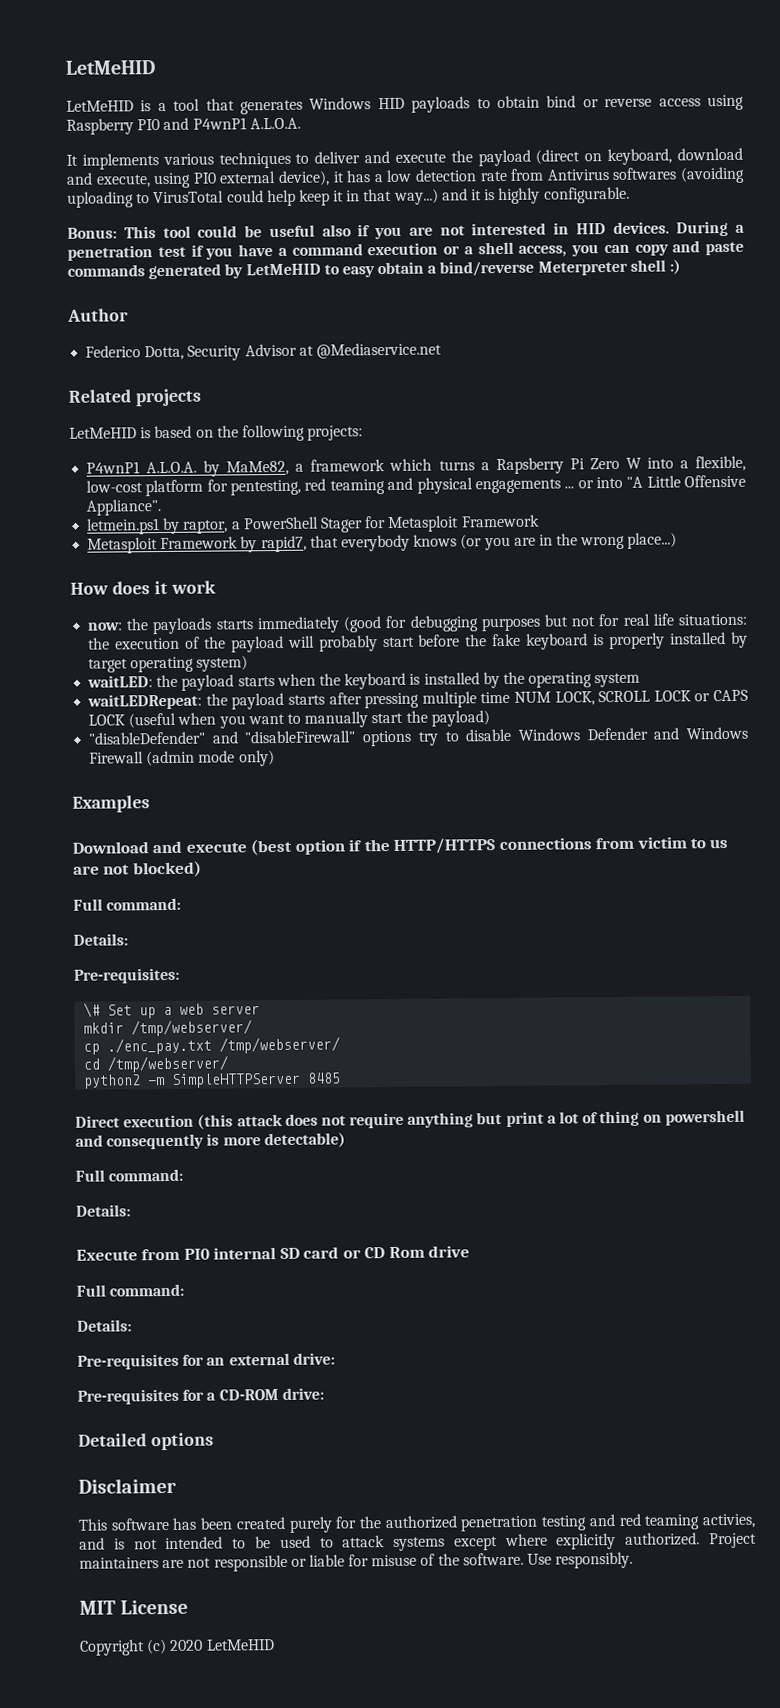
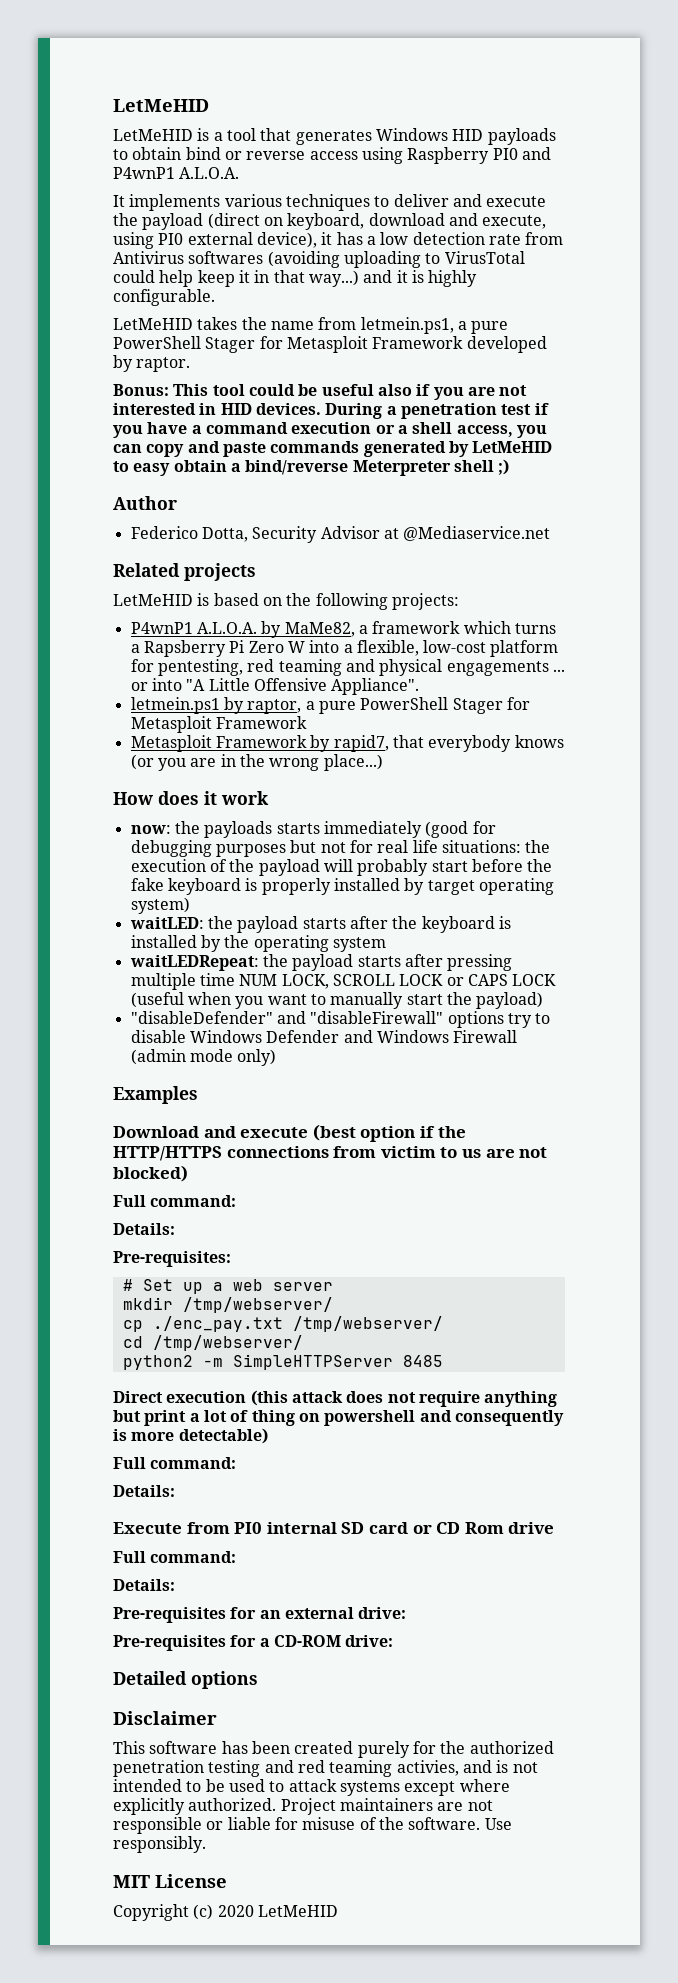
+ LetMeHID takes the name from letmein.ps1, a pure PowerShell Stager for Metasploit Framework developed by raptor.
- During a penetration test if you have a command execution or a shell access, you can copy and paste commands generated by LetMeHID to easy obtain a bind/reverse Meterpreter shell :)
+ During a penetration test if you have a command execution or a shell access, you can copy and paste commands generated by LetMeHID to easy obtain a bind/reverse Meterpreter shell ;)
- letmein.ps1 by raptor, a PowerShell Stager for Metasploit Framework
+ letmein.ps1 by raptor, a pure PowerShell Stager for Metasploit Framework
- waitLED: the payload starts when the keyboard is installed by the operating system
+ waitLED: the payload starts after the keyboard is installed by the operating system
- \# Set up a web server
+ # Set up a web server

